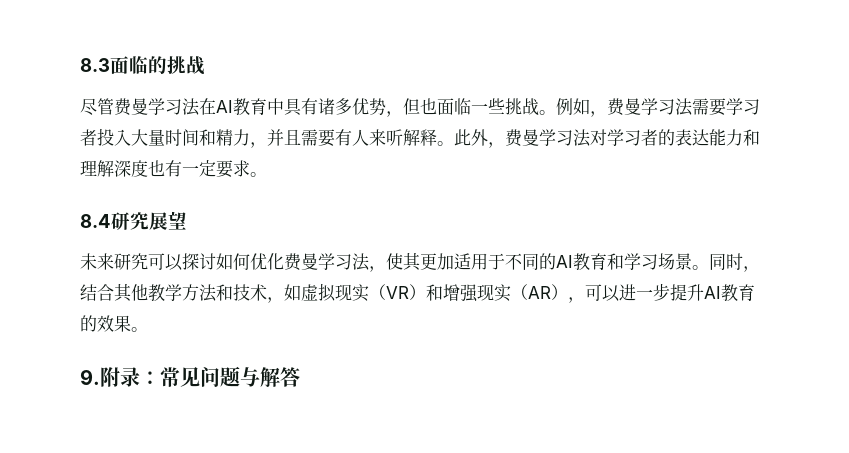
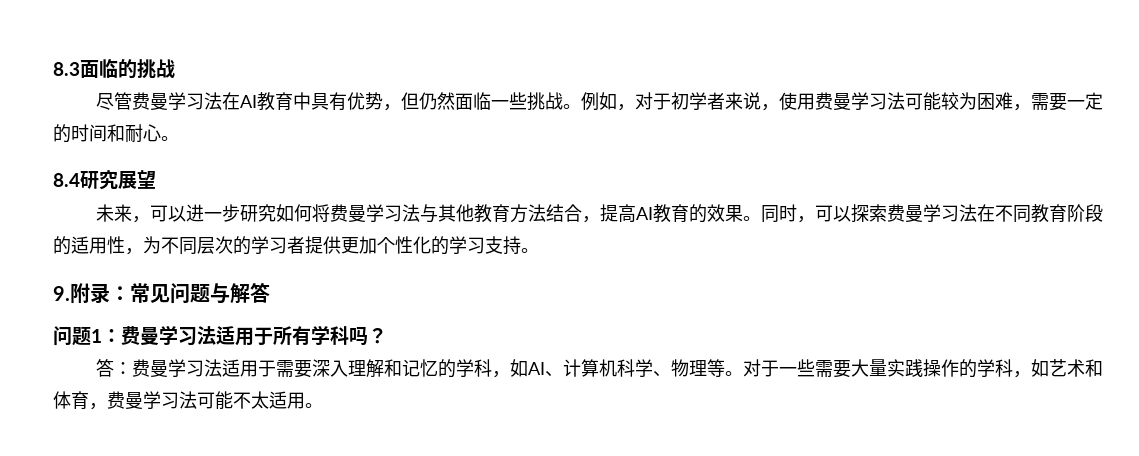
- 尽管费曼学习法在AI教育中具有诸多优势，但也面临一些挑战。
+ 尽管费曼学习法在AI教育中具有优势，但仍然面临一些挑战。
- 例如，费曼学习法需要学习者投入大量时间和精力，并且需要有人来听解释。此外，费曼学习法对学习者的表达能力和理解深度也有一定要求。
+ 例如，对于初学者来说，使用费曼学习法可能较为困难，需要一定的时间和耐心。
- 未来研究可以探讨如何优化费曼学习法，使其更加适用于不同的AI教育和学习场景。同时，结合其他教学方法和技术，如虚拟现实（VR）和增强现实（AR），可以进一步提升AI教育的效果。
+ 未来，可以进一步研究如何将费曼学习法与其他教育方法结合，提高AI教育的效果。同时，可以探索费曼学习法在不同教育阶段的适用性，为不同层次的学习者提供更加个性化的学习支持。
+ 问题1：费曼学习法适用于所有学科吗？
+ 答：费曼学习法适用于需要深入理解和记忆的学科，如AI、计算机科学、物理等。对于一些需要大量实践操作的学科，如艺术和体育，费曼学习法可能不太适用。

